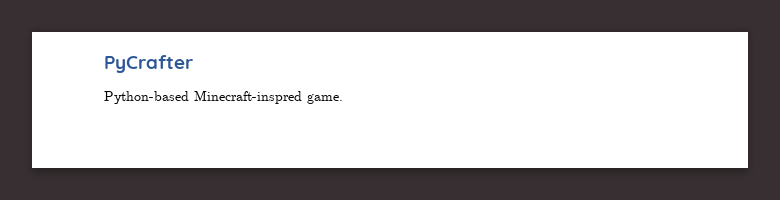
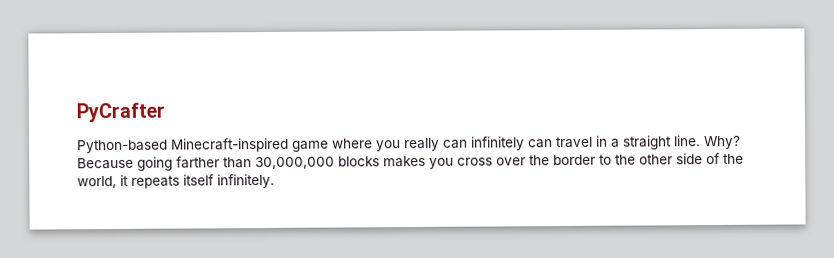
- Python-based Minecraft-inspred game.
+ Python-based Minecraft-inspired game where you really can infinitely can travel in a straight line. Why? Because going farther than 30,000,000 blocks makes you cross over the border to the other side of the world, it repeats itself infinitely.

